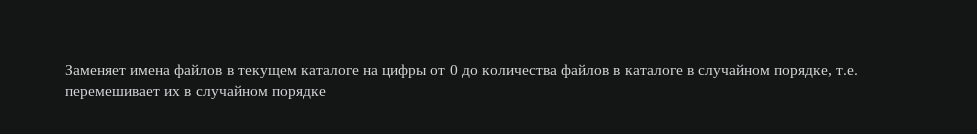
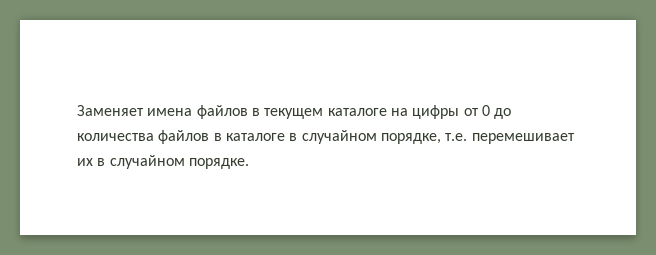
- Заменяет имена файлов в текущем каталоге на цифры от 0 до количества файлов в каталоге в случайном порядке, т.е. перемешивает их в случайном порядке
+ Заменяет имена файлов в текущем каталоге на цифры от 0 до количества файлов в каталоге в случайном порядке, т.е. перемешивает их в случайном порядке.

